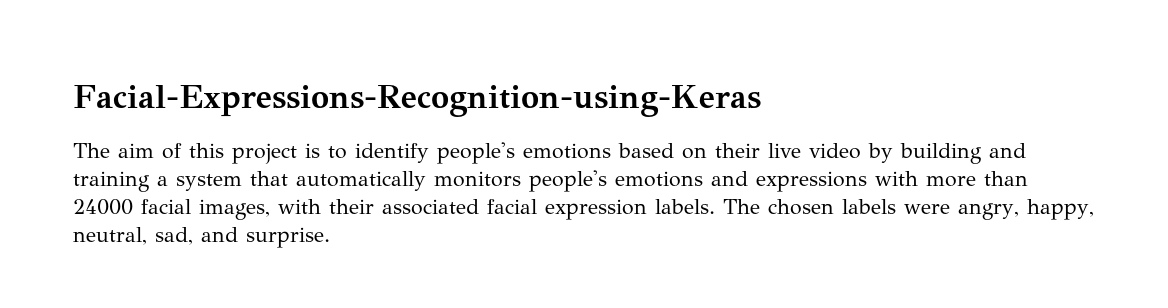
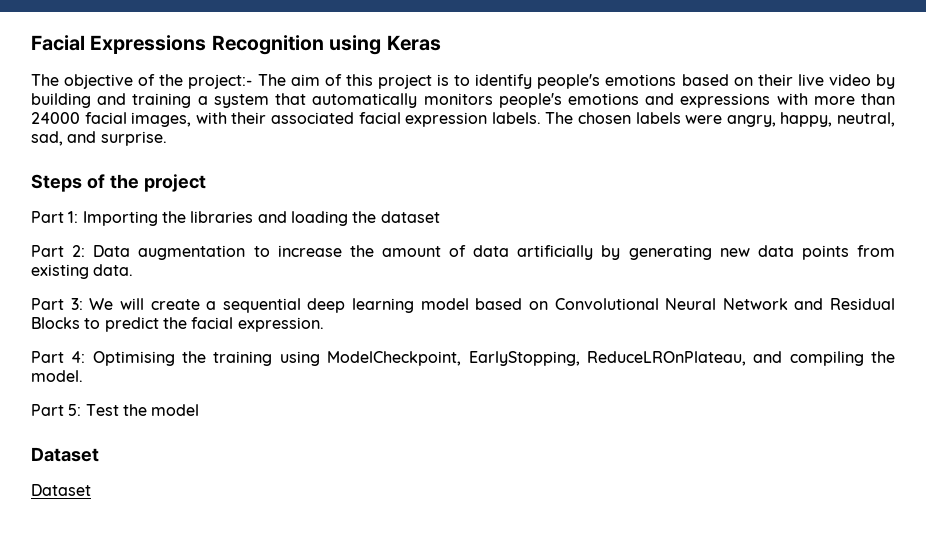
- Facial-Expressions-Recognition-using-Keras
- The aim of this project is to identify people's emotions based on their live video by building and training a system that automatically monitors people's emotions and expressions with more than 24000 facial images, with their associated facial expression labels.
+ Facial Expressions Recognition using Keras
+ The objective of the project:- The aim of this project is to identify people's emotions based on their live video by building and training a system that automatically monitors people's emotions and expressions with more than 24000 facial images, with their associated facial expression labels.
+ Steps of the project
+ Part 1: Importing the libraries and loading the dataset
+ Part 2: Data augmentation to increase the amount of data artificially by generating new data points from existing data.
+ Part 3: We will create a sequential deep learning model based on Convolutional Neural Network and Residual Blocks to predict the facial expression.
+ Part 4: Optimising the training using ModelCheckpoint, EarlyStopping, ReduceLROnPlateau, and compiling the model.
+ Part 5: Test the model
+ Dataset
+ Dataset

